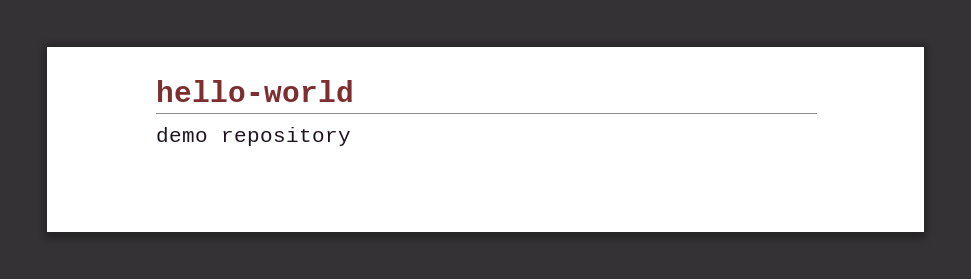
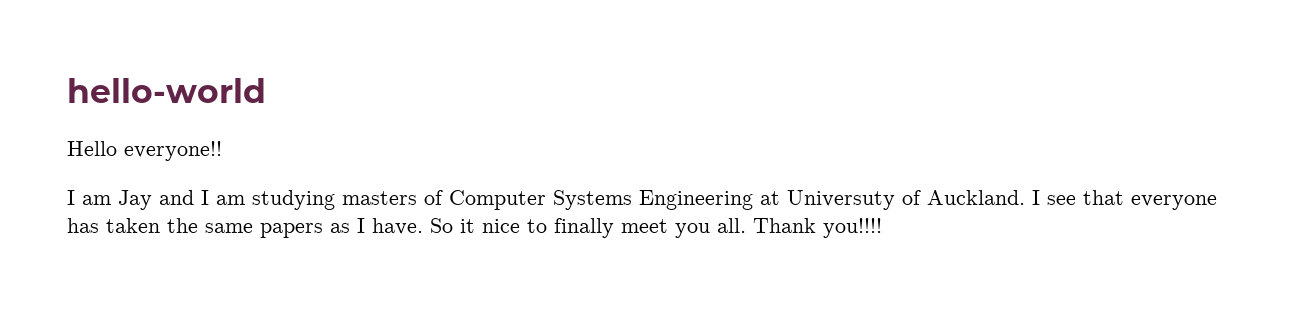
- demo repository
+ Hello everyone!!
+ I am Jay and I am studying masters of Computer Systems Engineering at Universuty of Auckland. I see that everyone has taken the same papers as I have. So it nice to finally meet you all. Thank you!!!!

